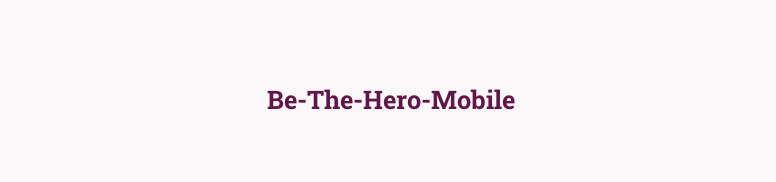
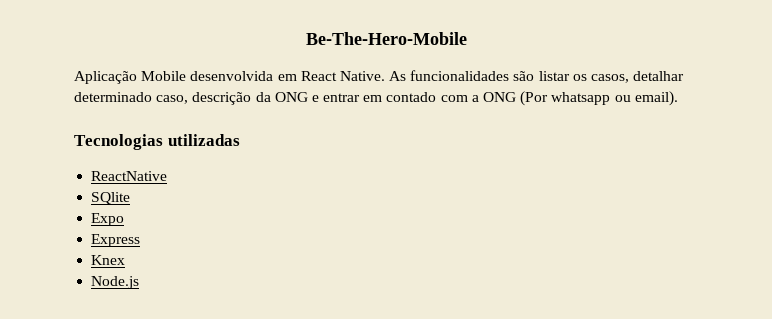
+ Aplicação Mobile desenvolvida em React Native. As funcionalidades são listar os casos, detalhar determinado caso, descrição da ONG e entrar em contado com a ONG (Por whatsapp ou email).
+ Tecnologias utilizadas
+ ReactNative
+ SQlite
+ Expo
+ Express
+ Knex
+ Node.js

